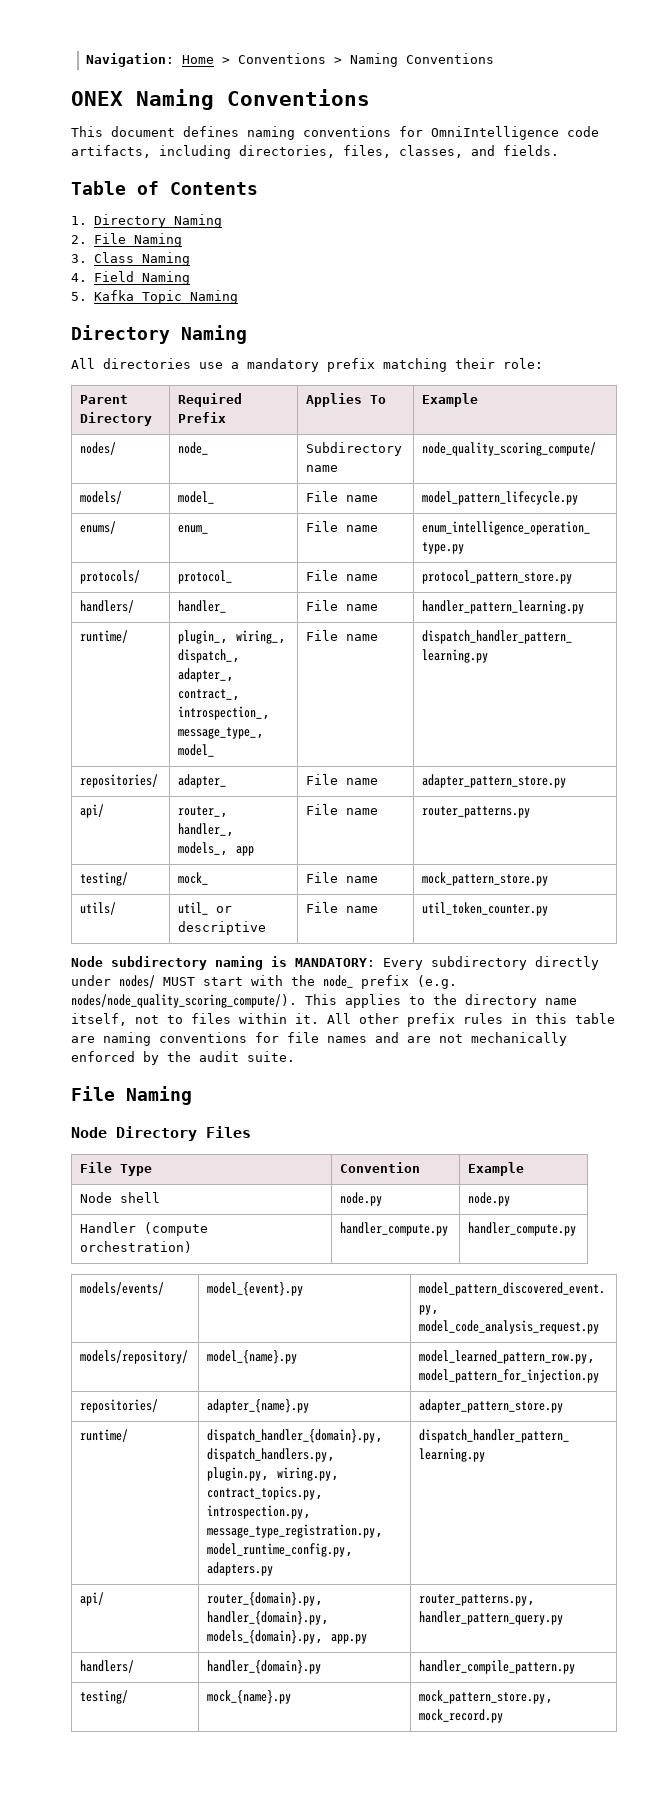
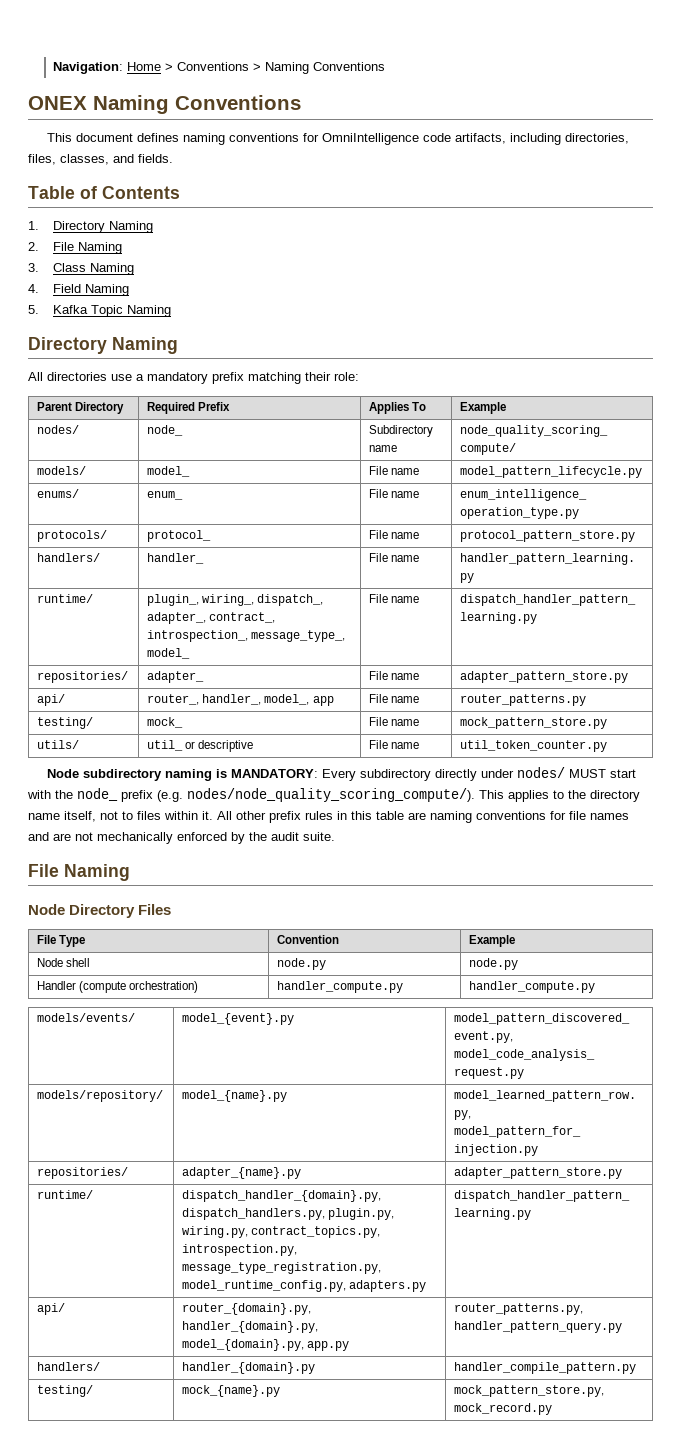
- api/ | router_, handler_, models_, app | File name | router_patterns.py
+ api/ | router_, handler_, model_, app | File name | router_patterns.py
- api/ | router_{domain}.py, handler_{domain}.py, models_{domain}.py, app.py | router_patterns.py, handler_pattern_query.py
+ api/ | router_{domain}.py, handler_{domain}.py, model_{domain}.py, app.py | router_patterns.py, handler_pattern_query.py

